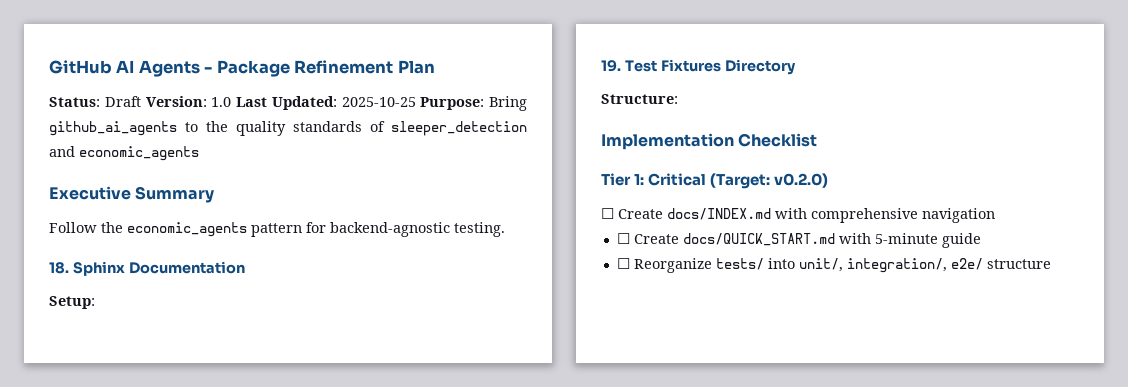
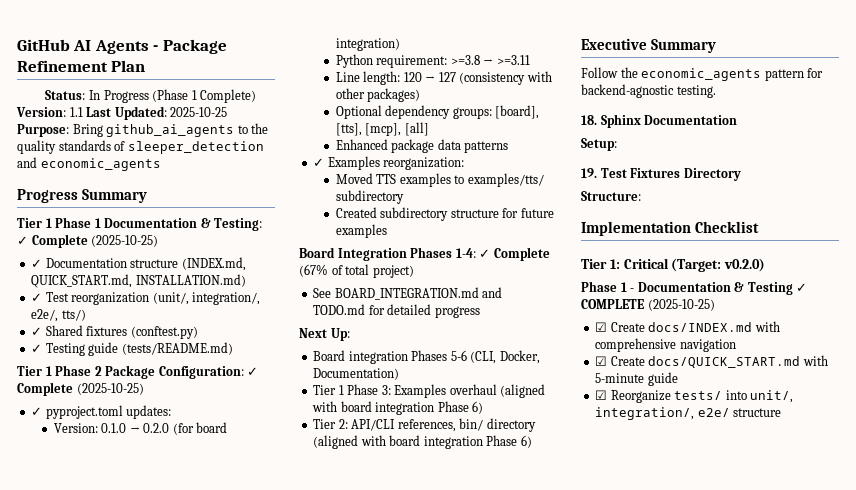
- Status: Draft Version: 1.0 Last Updated: 2025-10-25 Purpose: Bring github_ai_agents to the quality standards of sleeper_detection and economic_agents
+ Status: In Progress (Phase 1 Complete) Version: 1.1 Last Updated: 2025-10-25 Purpose: Bring github_ai_agents to the quality standards of sleeper_detection and economic_agents
+ Progress Summary
+ Tier 1 Phase 1 Documentation & Testing: ✓ Complete (2025-10-25)
+ ✓ Documentation structure (INDEX.md, QUICK_START.md, INSTALLATION.md)
+ ✓ Test reorganization (unit/, integration/, e2e/, tts/)
+ ✓ Shared fixtures (conftest.py)
+ ✓ Testing guide (tests/README.md)
+ Tier 1 Phase 2 Package Configuration: ✓ Complete (2025-10-25)
+ ✓ pyproject.toml updates:
+ Version: 0.1.0 → 0.2.0 (for board integration)
+ Python requirement: >=3.8 → >=3.11
+ Line length: 120 → 127 (consistency with other packages)
+ Optional dependency groups: [board], [tts], [mcp], [all]
+ Enhanced package data patterns
+ ✓ Examples reorganization:
+ Moved TTS examples to examples/tts/ subdirectory
+ Created subdirectory structure for future examples
+ Board Integration Phases 1-4: ✓ Complete (67% of total project)
+ See BOARD_INTEGRATION.md and TODO.md for detailed progress
+ Next Up:
+ Board integration Phases 5-6 (CLI, Docker, Documentation)
+ Tier 1 Phase 3: Examples overhaul (aligned with board integration Phase 6)
+ Tier 2: API/CLI references, bin/ directory (aligned with board integration Phase 6)
- ☐ Create docs/INDEX.md with comprehensive navigation
+ Phase 1 - Documentation & Testing ✓ COMPLETE (2025-10-25)
+ ☑ Create docs/INDEX.md with comprehensive navigation
- ☐ Create docs/QUICK_START.md with 5-minute guide
+ ☑ Create docs/QUICK_START.md with 5-minute guide
- ☐ Reorganize tests/ into unit/, integration/, e2e/ structure
+ ☑ Reorganize tests/ into unit/, integration/, e2e/ structure

